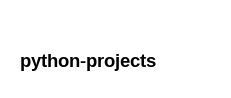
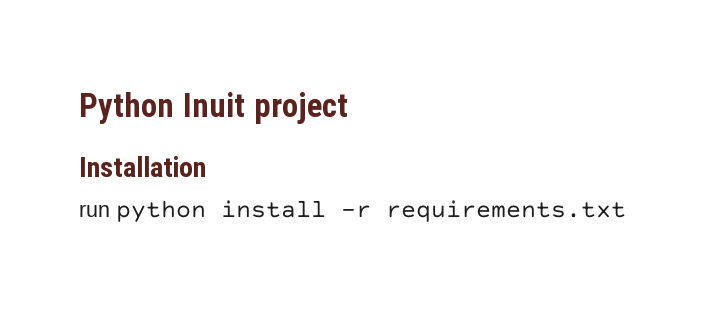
- python-projects
+ Python Inuit project
+ Installation
+ run python install -r requirements.txt

